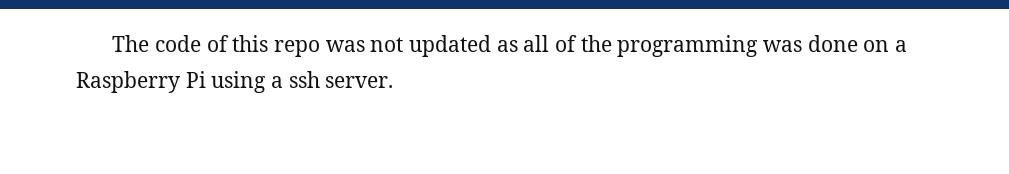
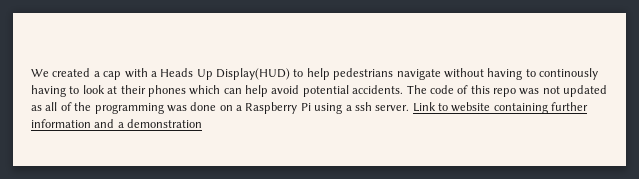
+ We created a cap with a Heads Up Display(HUD) to help pedestrians navigate without having to continously having to look at their phones which can help avoid potential accidents.
+ Link to website containing further information and a demonstration

